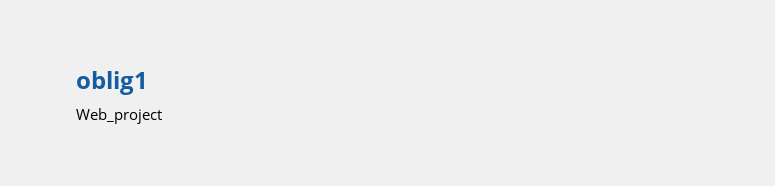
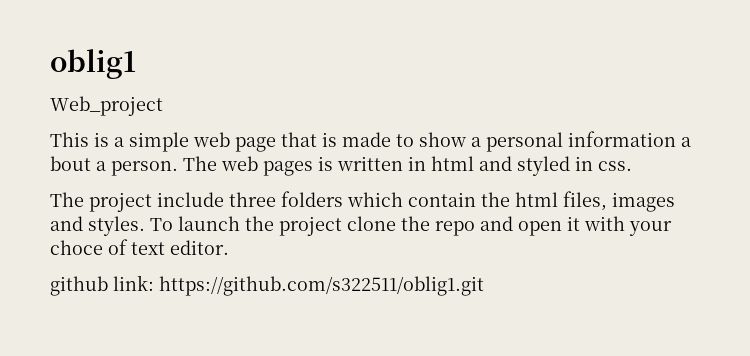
+ This is a simple web page that is made to show a personal information a bout a person. The web pages is written in html and styled in css.
+ The project include three folders which contain the html files, images and styles. To launch the project clone the repo and open it with your choce of text editor.
+ github link: https://github.com/s322511/oblig1.git

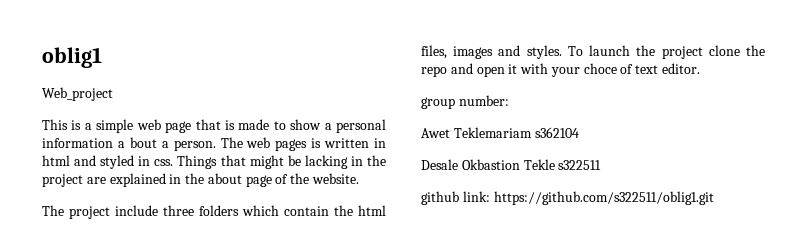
+ Things that might be lacking in the project are explained in the about page of the website.
+ group number:
+ Awet Teklemariam s362104
+ Desale Okbastion Tekle s322511

